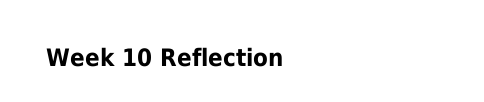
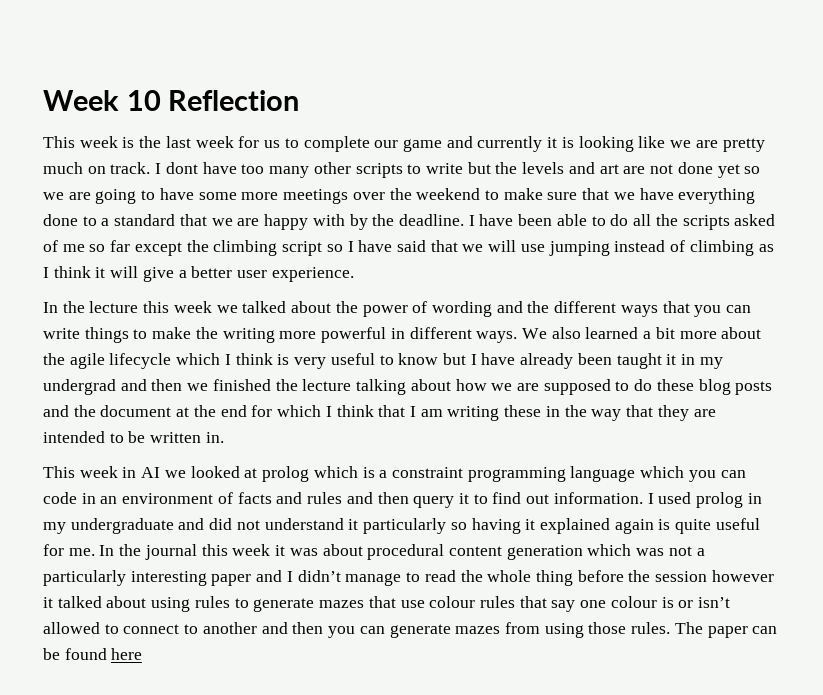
+ This week is the last week for us to complete our game and currently it is looking like we are pretty much on track. I dont have too many other scripts to write but the levels and art are not done yet so we are going to have some more meetings over the weekend to make sure that we have everything done to a standard that we are happy with by the deadline. I have been able to do all the scripts asked of me so far except the climbing script so I have said that we will use jumping instead of climbing as I think it will give a better user experience.
+ In the lecture this week we talked about the power of wording and the different ways that you can write things to make the writing more powerful in different ways. We also learned a bit more about the agile lifecycle which I think is very useful to know but I have already been taught it in my undergrad and then we finished the lecture talking about how we are supposed to do these blog posts and the document at the end for which I think that I am writing these in the way that they are intended to be written in.
+ This week in AI we looked at prolog which is a constraint programming language which you can code in an environment of facts and rules and then query it to find out information. I used prolog in my undergraduate and did not understand it particularly so having it explained again is quite useful for me. In the journal this week it was about procedural content generation which was not a particularly interesting paper and I didn’t manage to read the whole thing before the session however it talked about using rules to generate mazes that use colour rules that say one colour is or isn’t allowed to connect to another and then you can generate mazes from using those rules. The paper can be found here

